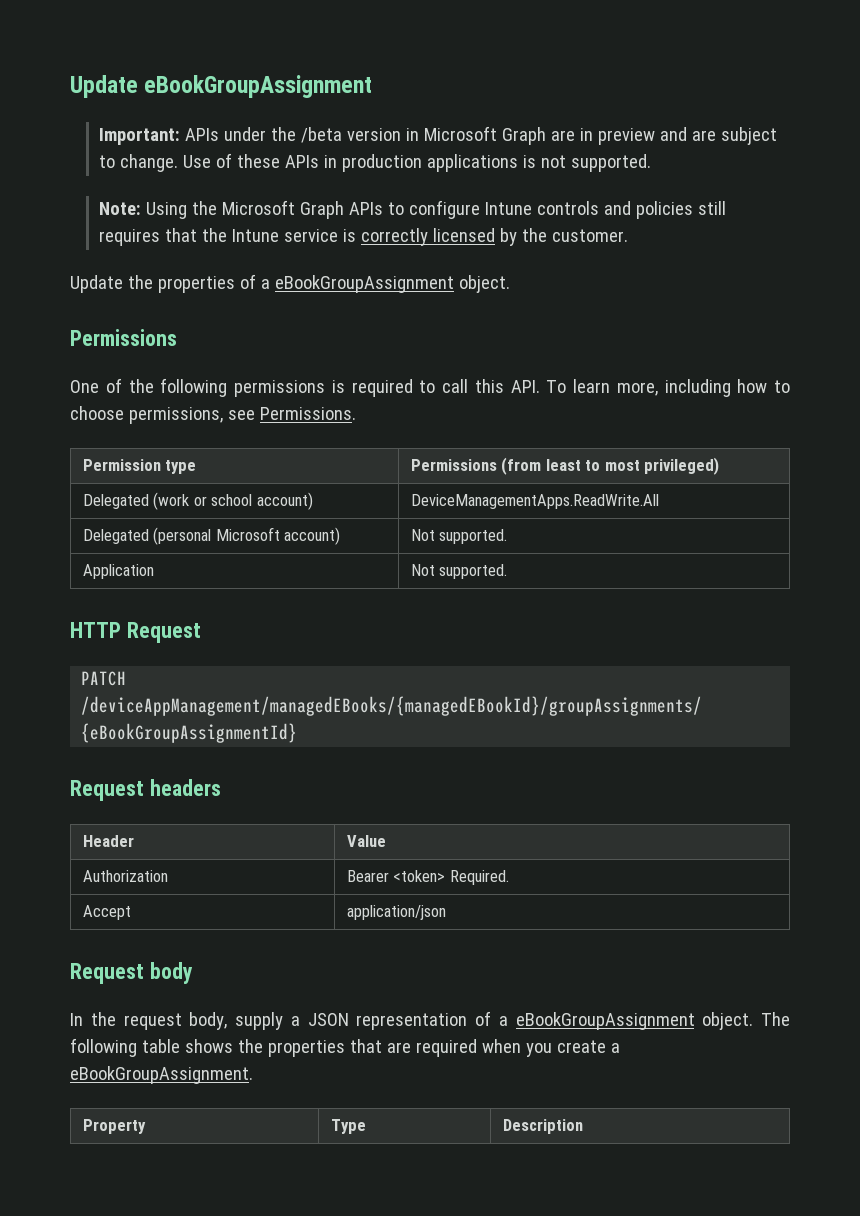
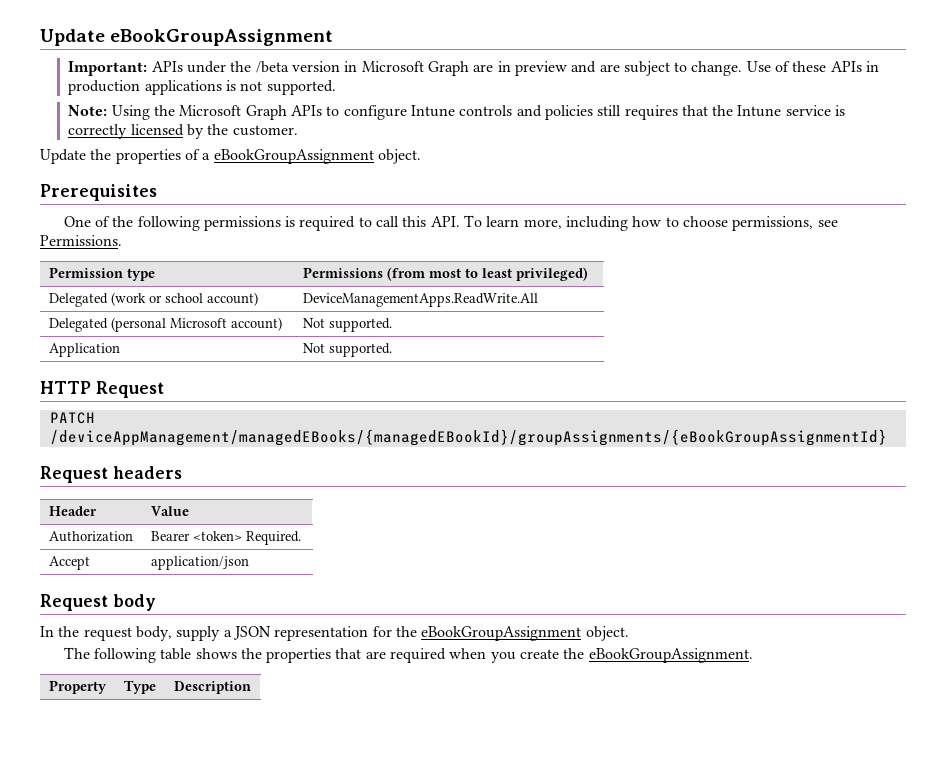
  Update the properties of a eBookGroupAssignment object.
- Permissions
+ Prerequisites
- Permission type | Permissions (from least to most privileged)
+ Permission type | Permissions (from most to least privileged)
- In the request body, supply a JSON representation of a eBookGroupAssignment object. The following table shows the properties that are required when you create a eBookGroupAssignment.
+ In the request body, supply a JSON representation for the eBookGroupAssignment object.
+ The following table shows the properties that are required when you create the eBookGroupAssignment.

